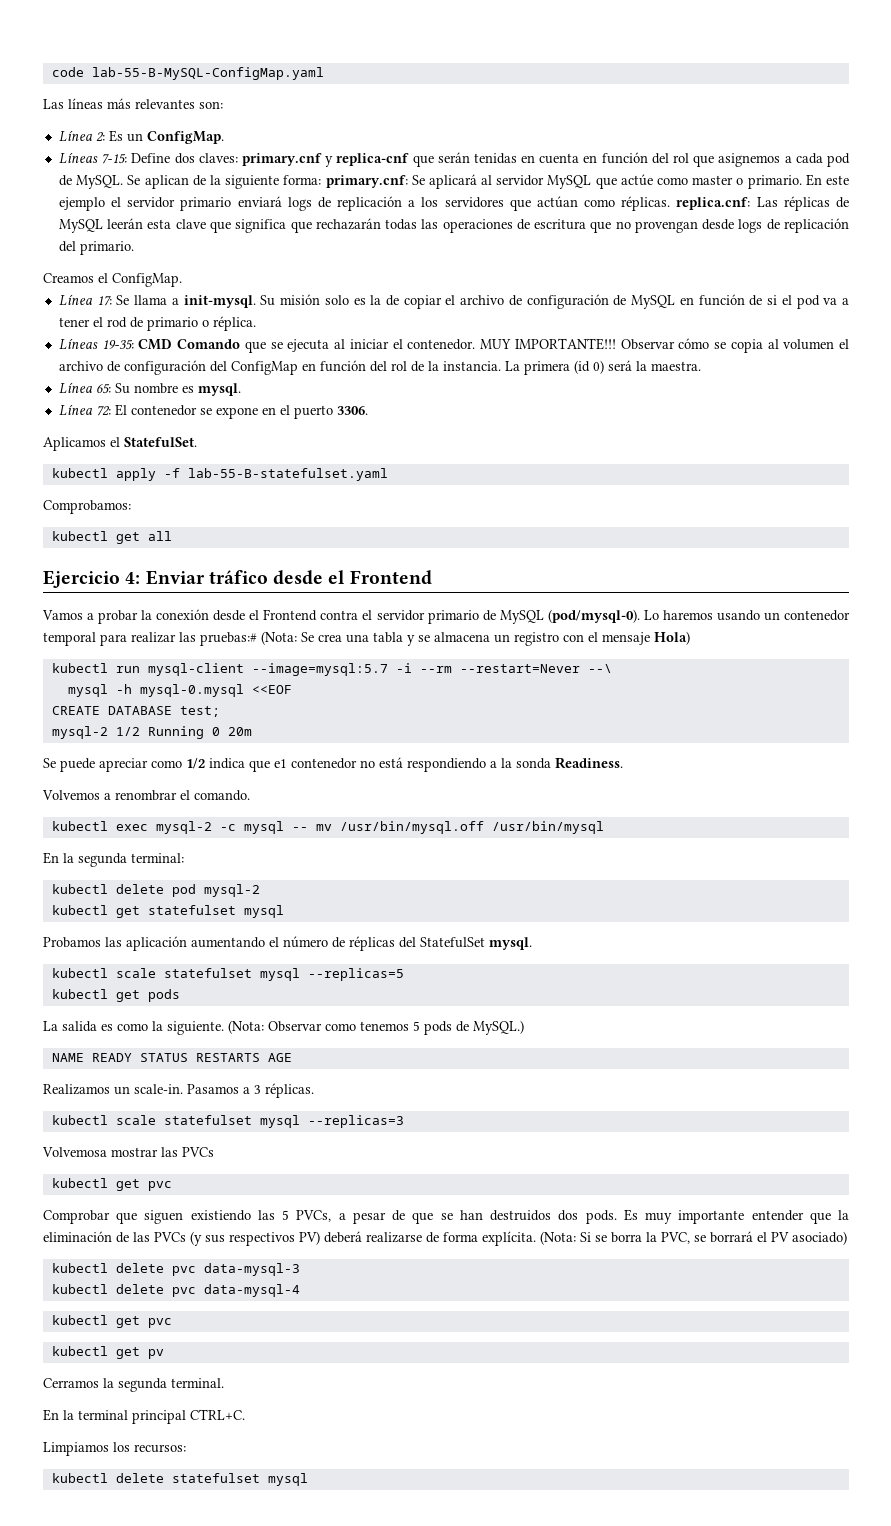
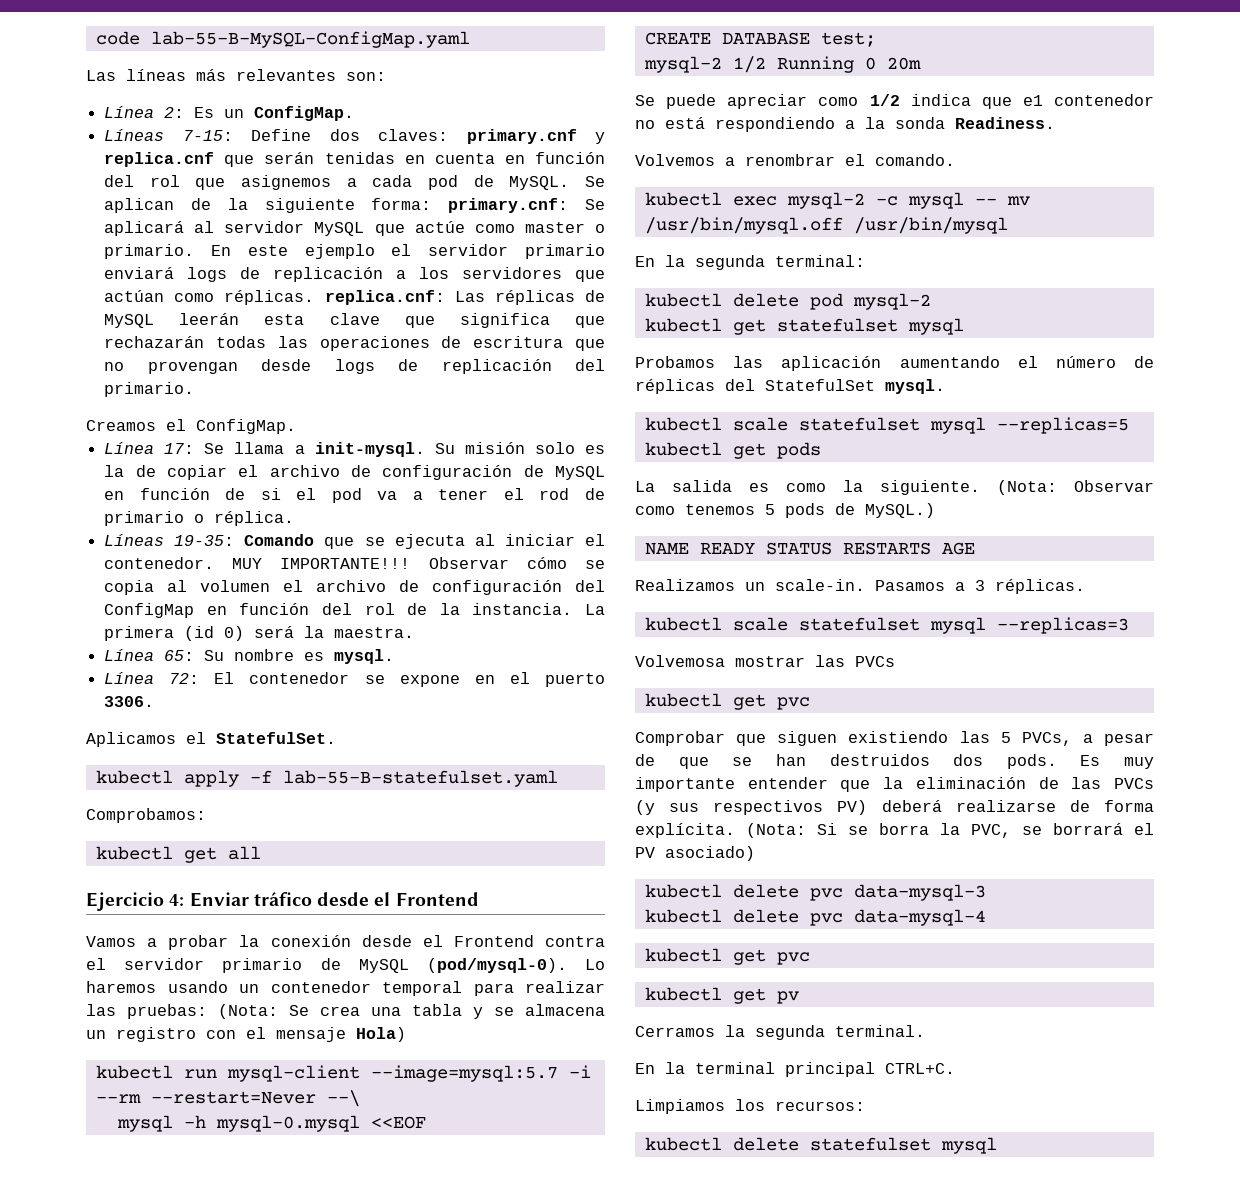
- Líneas 7-15: Define dos claves: primary.cnf y replica-cnf que serán tenidas en cuenta en función del rol que asignemos a cada pod de MySQL.
+ Líneas 7-15: Define dos claves: primary.cnf y replica.cnf que serán tenidas en cuenta en función del rol que asignemos a cada pod de MySQL.
- Líneas 19-35: CMD Comando que se ejecuta al iniciar el contenedor.
+ Líneas 19-35: Comando que se ejecuta al iniciar el contenedor.
- Lo haremos usando un contenedor temporal para realizar las pruebas:# (Nota: Se crea una tabla y se almacena un registro con el mensaje Hola)
+ Lo haremos usando un contenedor temporal para realizar las pruebas: (Nota: Se crea una tabla y se almacena un registro con el mensaje Hola)

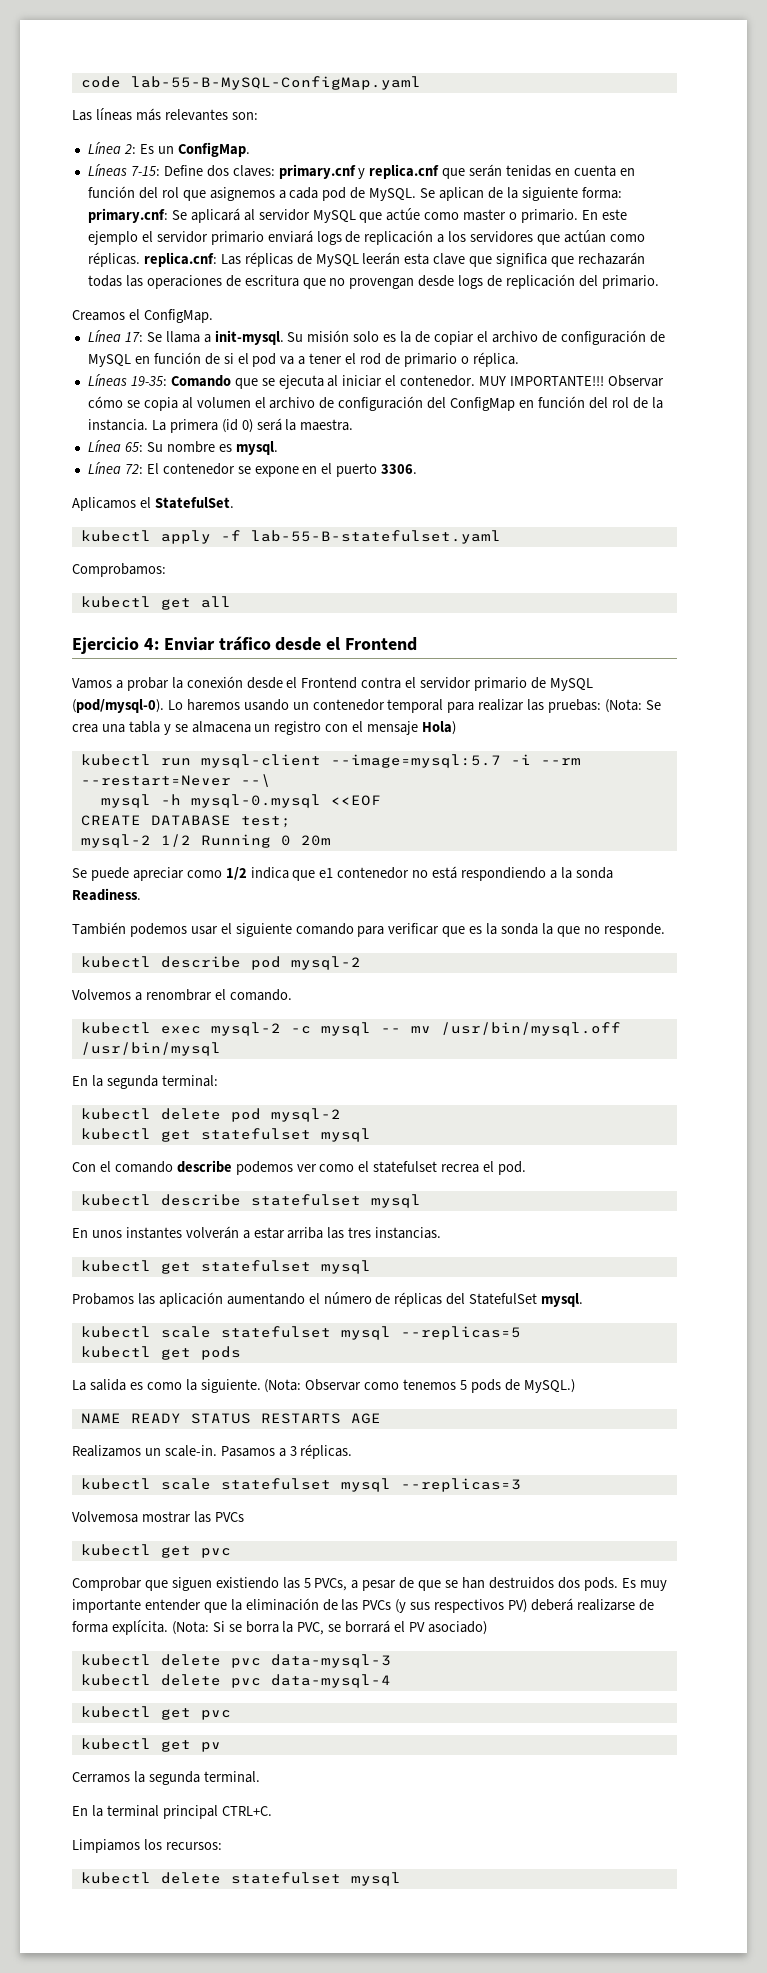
+ También podemos usar el siguiente comando para verificar que es la sonda la que no responde.
+ kubectl describe pod mysql-2
+ Con el comando describe podemos ver como el statefulset recrea el pod.
+ kubectl describe statefulset mysql
+ En unos instantes volverán a estar arriba las tres instancias.
+ kubectl get statefulset mysql

